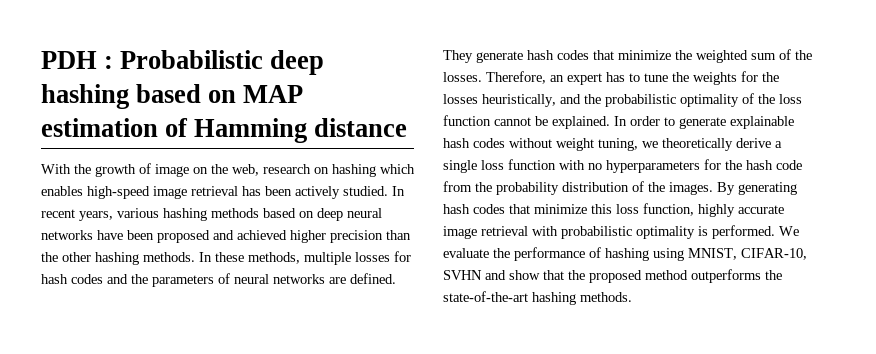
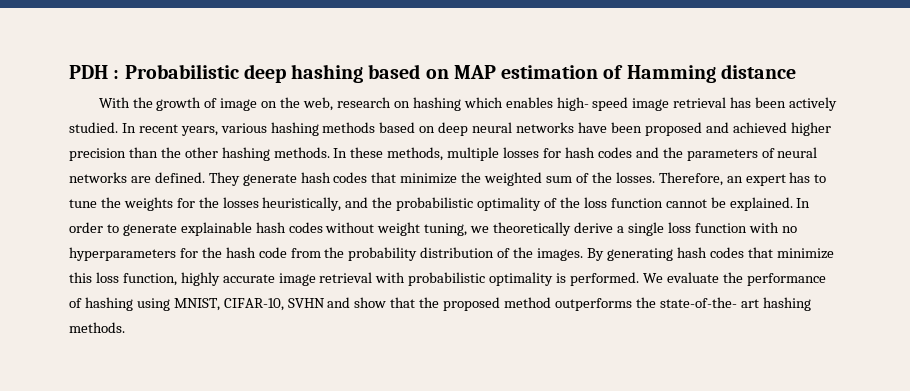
- With the growth of image on the web, research on hashing which enables high-speed image retrieval has been actively studied.
+ With the growth of image on the web, research on hashing which enables high- speed image retrieval has been actively studied.
- We evaluate the performance of hashing using MNIST, CIFAR-10, SVHN and show that the proposed method outperforms the state-of-the-art hashing methods.
+ We evaluate the performance of hashing using MNIST, CIFAR-10, SVHN and show that the proposed method outperforms the state-of-the- art hashing methods.

